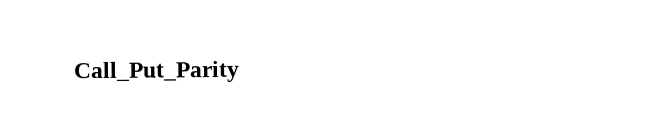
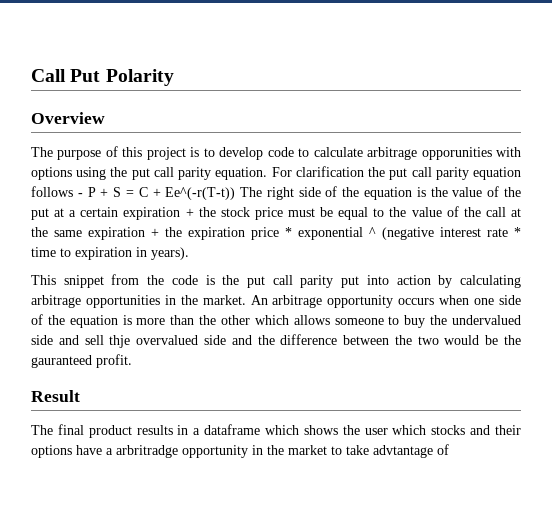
- Call_Put_Parity
+ Call Put Polarity
+ Overview
+ The purpose of this project is to develop code to calculate arbitrage opporunities with options using the put call parity equation. For clarification the put call parity equation follows - P + S = C + Ee^(-r(T-t)) The right side of the equation is the value of the put at a certain expiration + the stock price must be equal to the value of the call at the same expiration + the expiration price * exponential ^ (negative interest rate * time to expiration in years).
+ This snippet from the code is the put call parity put into action by calculating arbitrage opportunities in the market. An arbitrage opportunity occurs when one side of the equation is more than the other which allows someone to buy the undervalued side and sell thje overvalued side and the difference between the two would be the gauranteed profit.
+ Result
+ The final product results in a dataframe which shows the user which stocks and their options have a arbritradge opportunity in the market to take advtantage of

